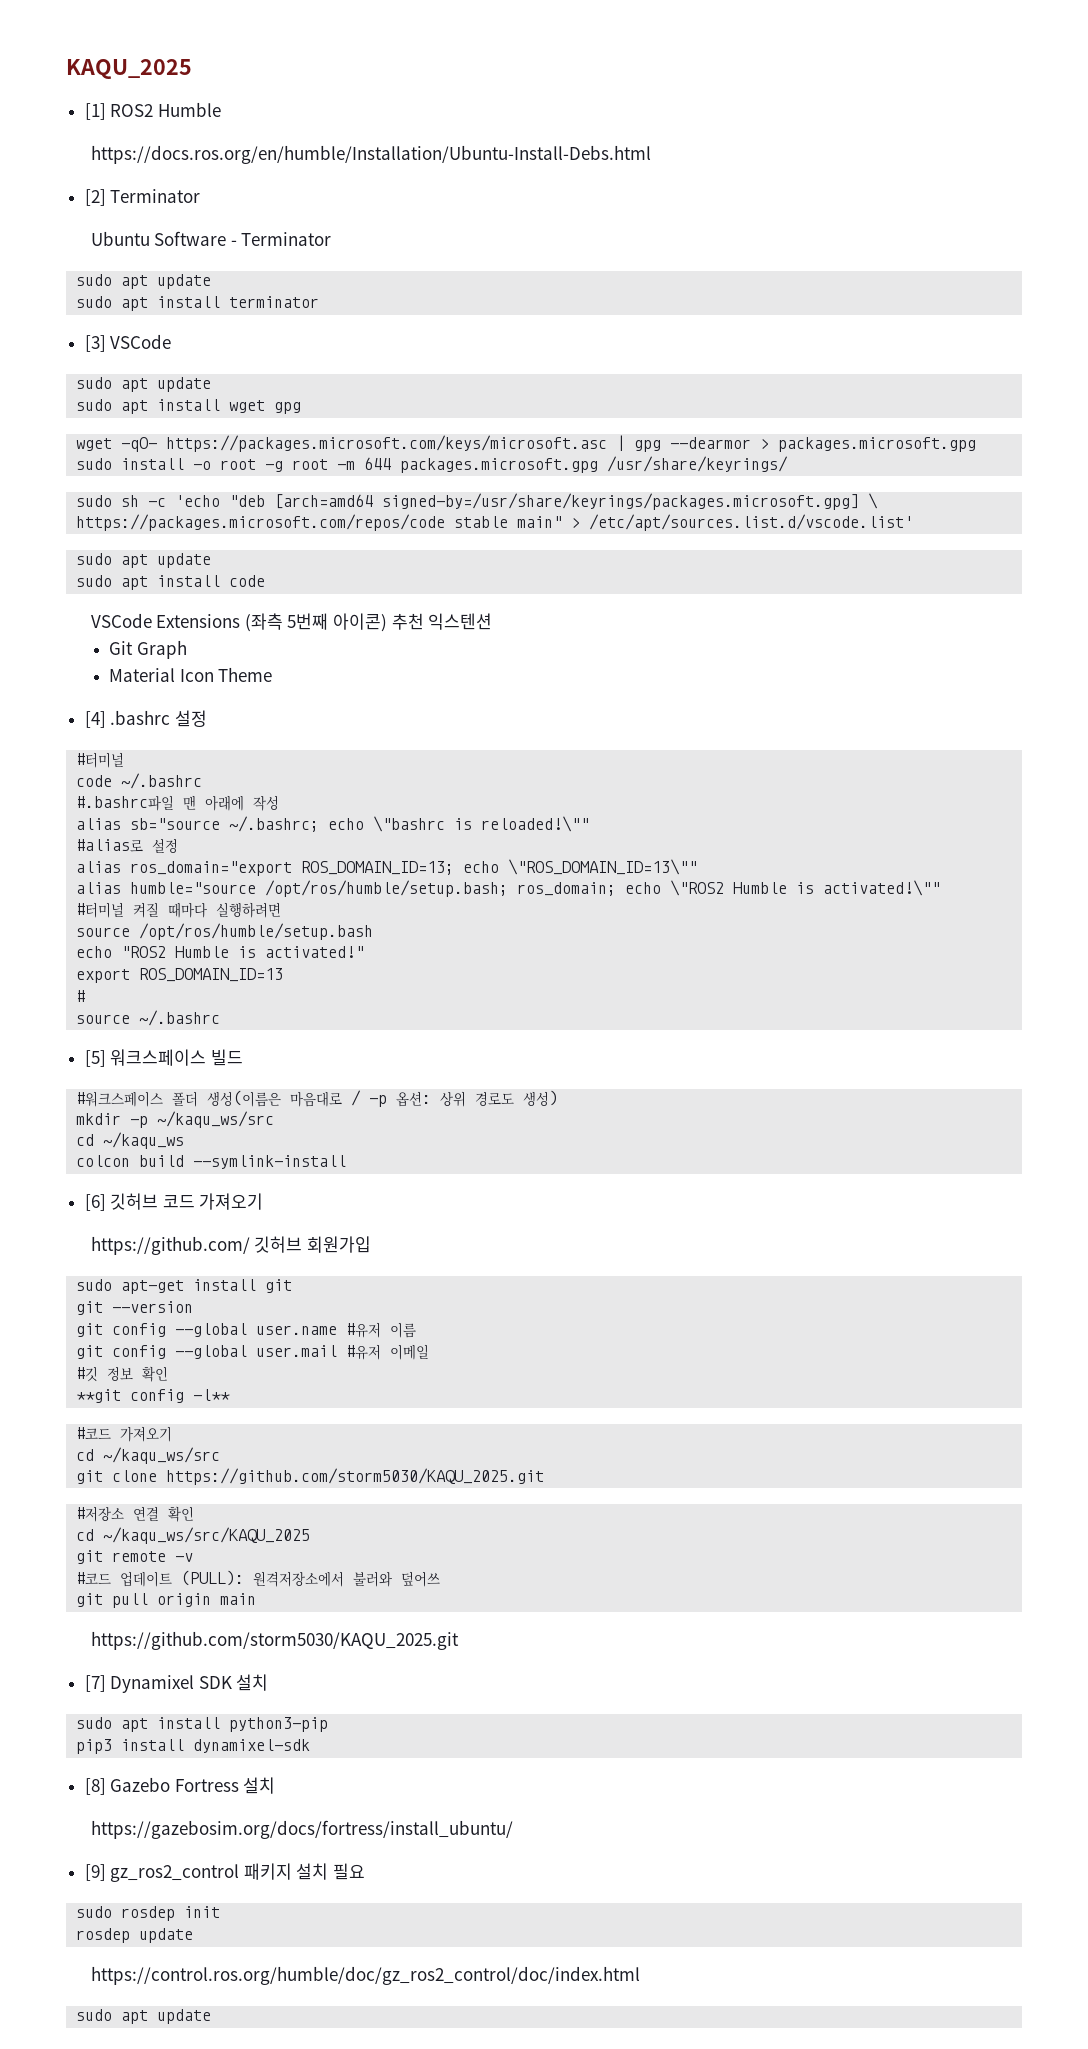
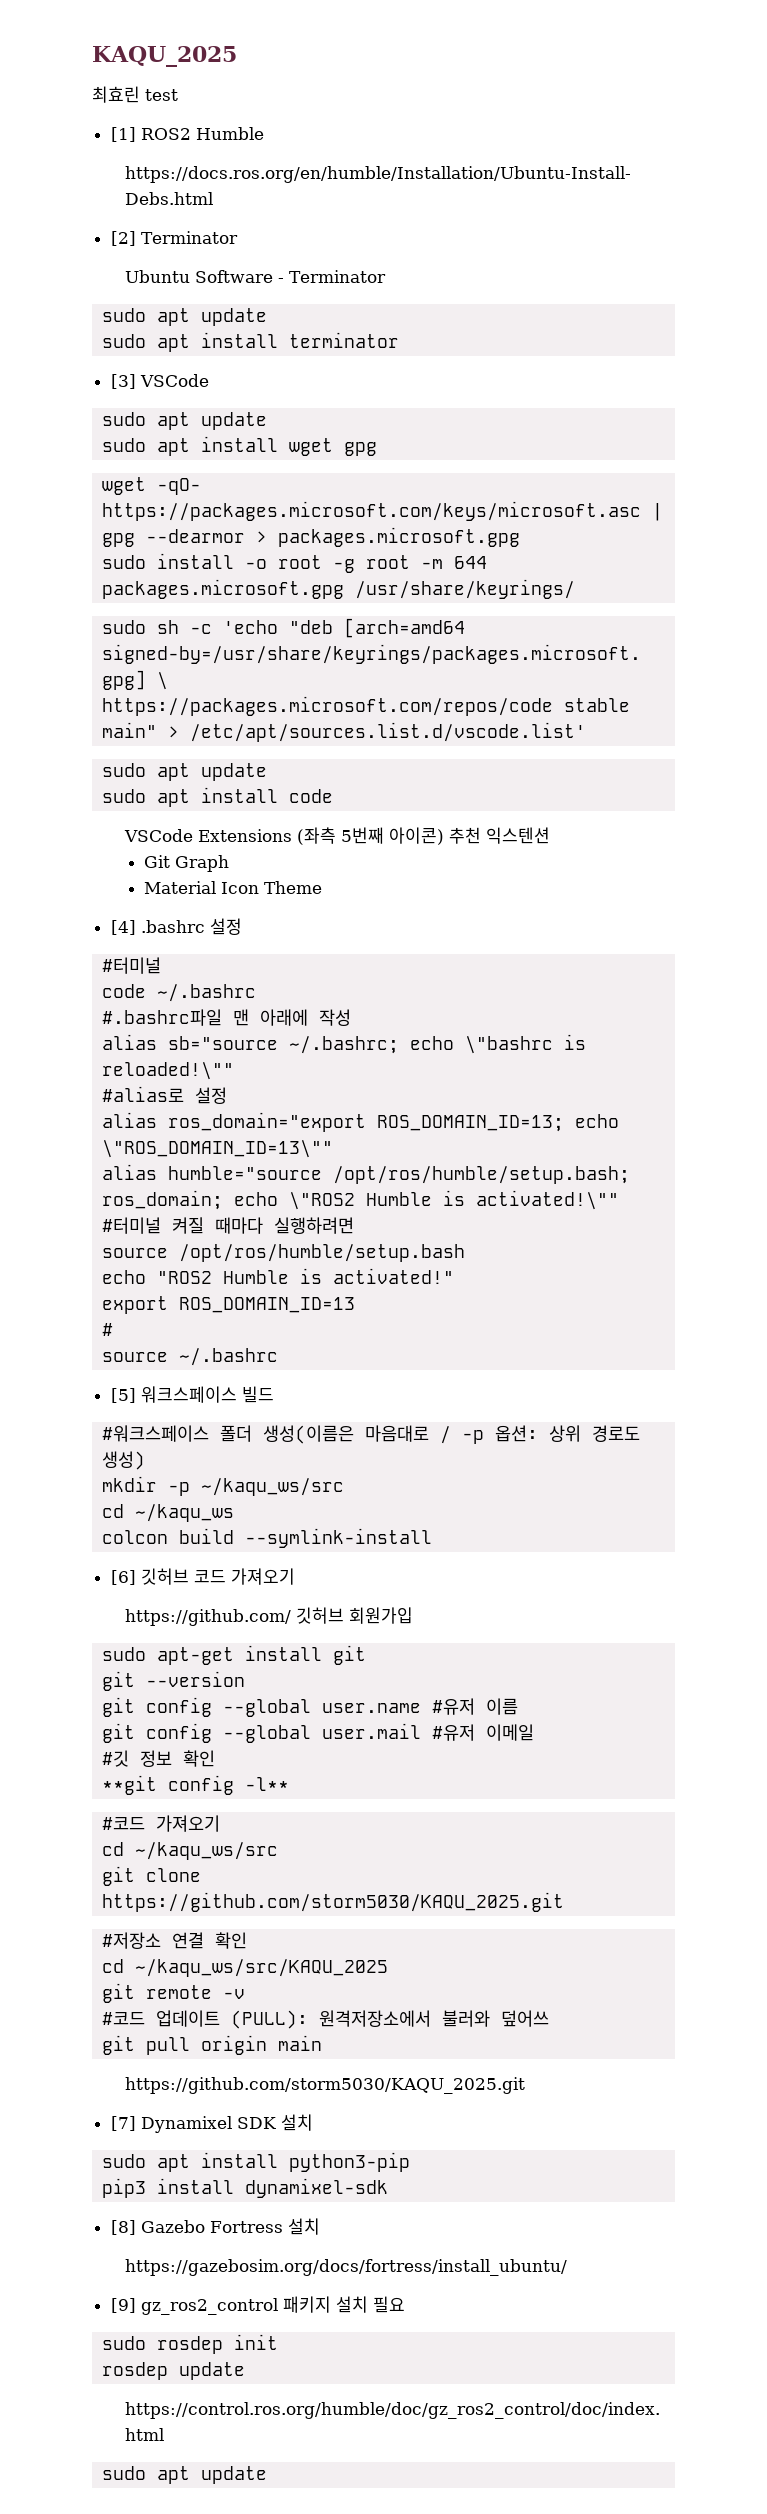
+ 최효린 test

